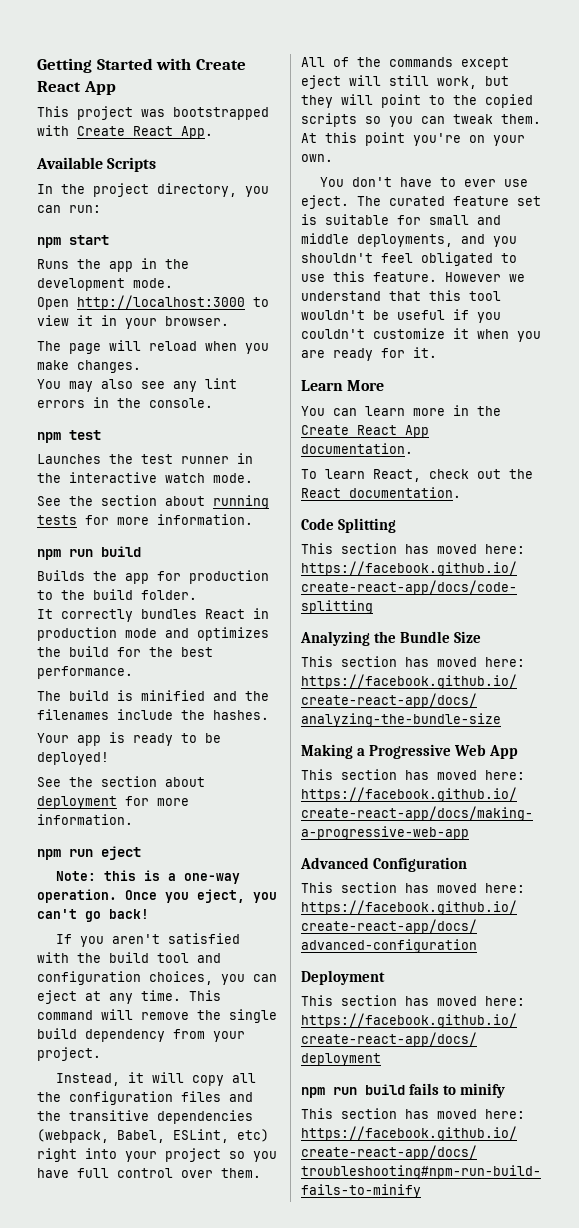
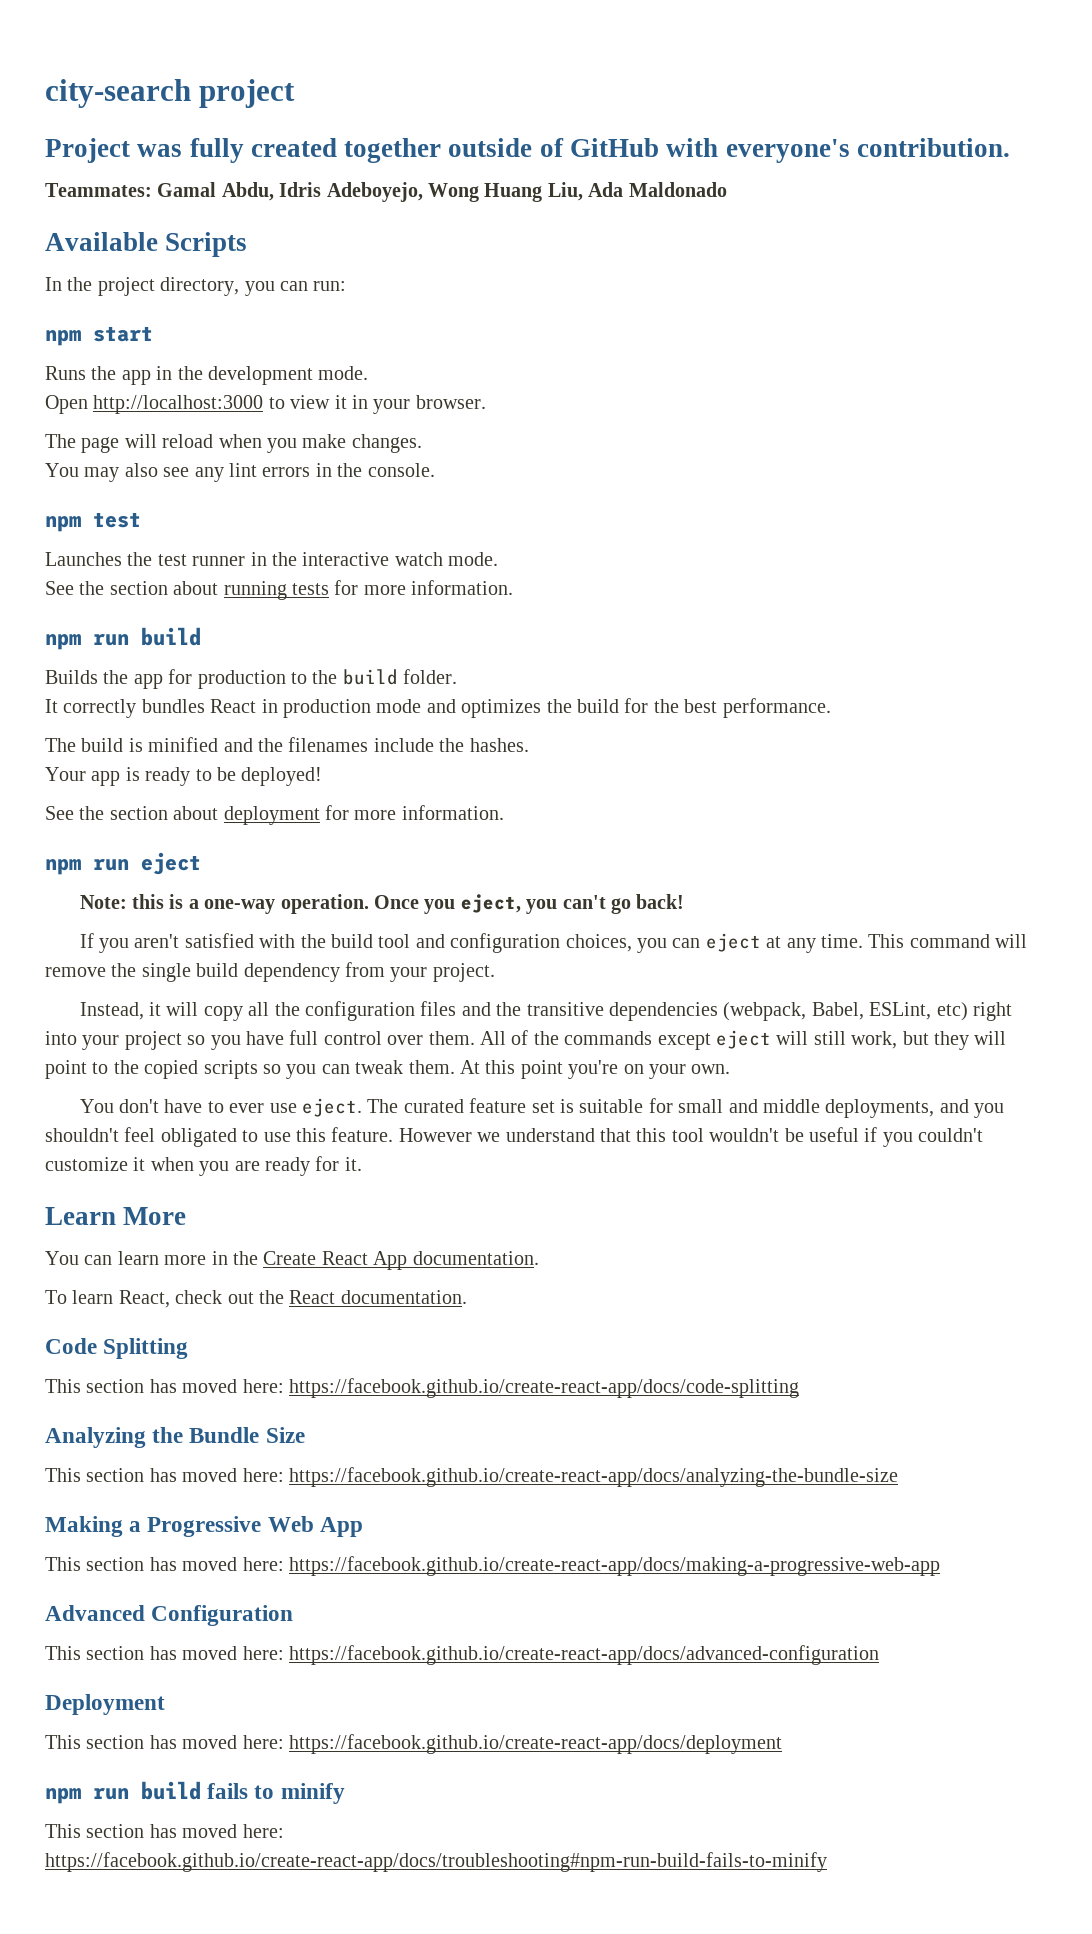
- Getting Started with Create React App
- This project was bootstrapped with Create React App.
+ city-search project
+ Project was fully created together outside of GitHub with everyone's contribution.
+ Teammates: Gamal Abdu, Idris Adeboyejo, Wong Huang Liu, Ada Maldonado

